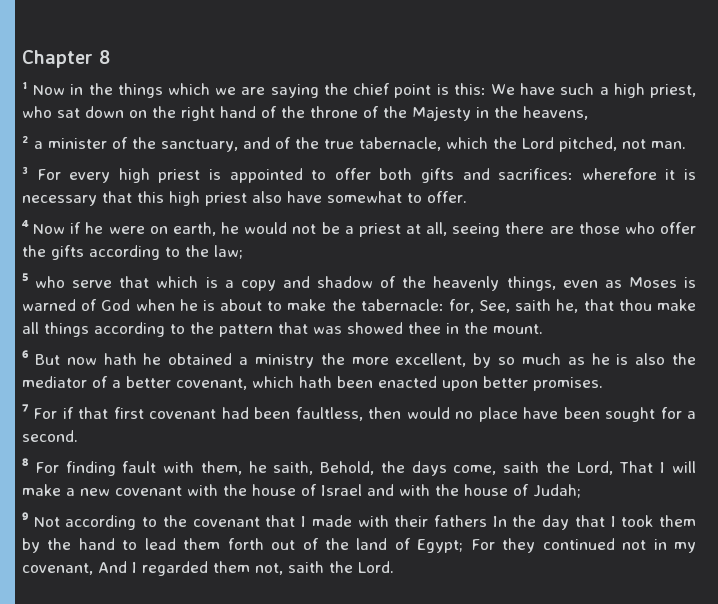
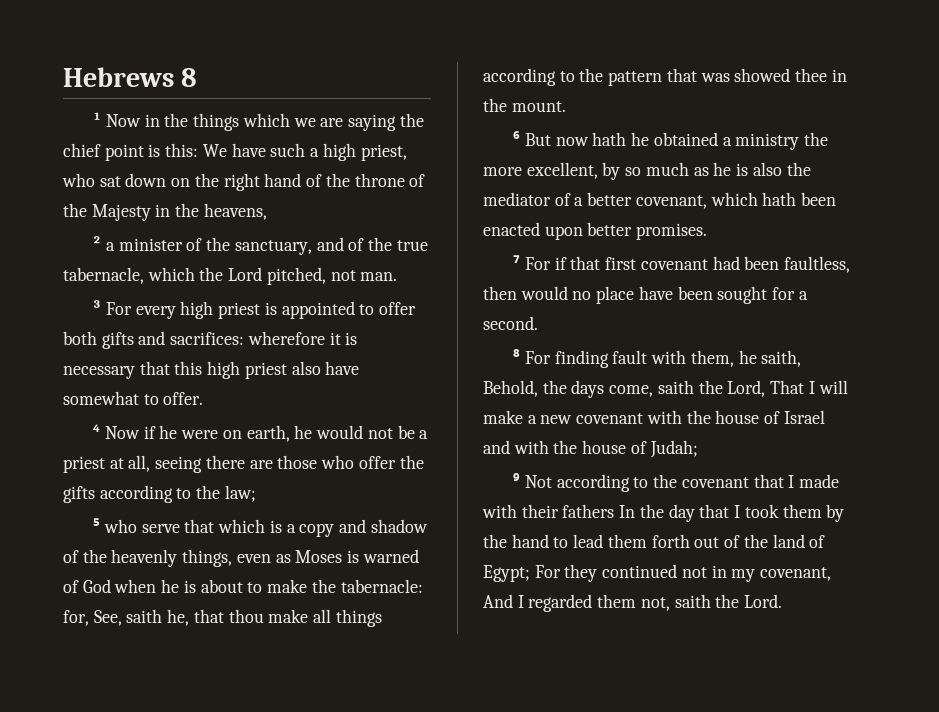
- Chapter 8
+ Hebrews 8

